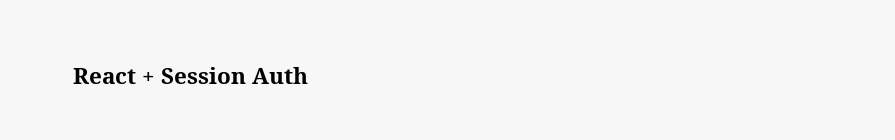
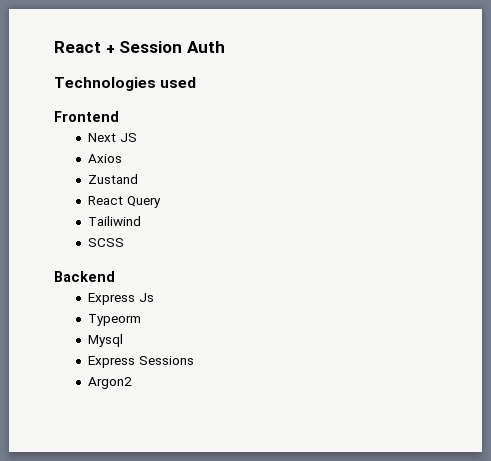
+ Technologies used
+ Frontend
+ Next JS
+ Axios
+ Zustand
+ React Query
+ Tailiwind
+ SCSS
+ Backend
+ Express Js
+ Typeorm
+ Mysql
+ Express Sessions
+ Argon2

